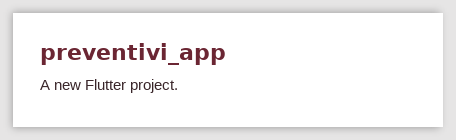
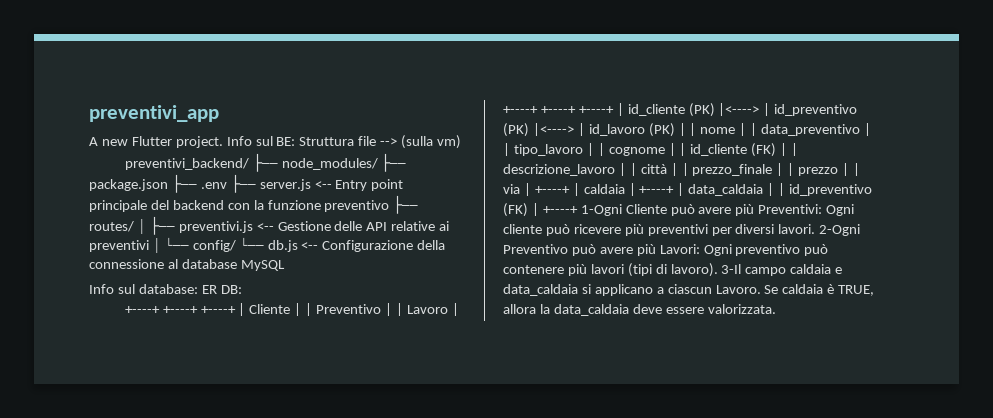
+ Info sul BE: Struttura file --> (sulla vm)
+ preventivi_backend/ ├── node_modules/ ├── package.json ├── .env ├── server.js <-- Entry point principale del backend con la funzione preventivo ├── routes/ │ ├── preventivi.js <-- Gestione delle API relative ai preventivi │ └── config/ └── db.js <-- Configurazione della connessione al database MySQL
+ Info sul database: ER DB:
+ +----+ +----+ +----+ | Cliente | | Preventivo | | Lavoro | +----+ +----+ +----+ | id_cliente (PK) |<----> | id_preventivo (PK) |<----> | id_lavoro (PK) | | nome | | data_preventivo | | tipo_lavoro | | cognome | | id_cliente (FK) | | descrizione_lavoro | | città | | prezzo_finale | | prezzo | | via | +----+ | caldaia | +----+ | data_caldaia | | id_preventivo (FK) | +----+ 1-Ogni Cliente può avere più Preventivi: Ogni cliente può ricevere più preventivi per diversi lavori. 2-Ogni Preventivo può avere più Lavori: Ogni preventivo può contenere più lavori (tipi di lavoro). 3-Il campo caldaia e data_caldaia si applicano a ciascun Lavoro. Se caldaia è TRUE, allora la data_caldaia deve essere valorizzata.

